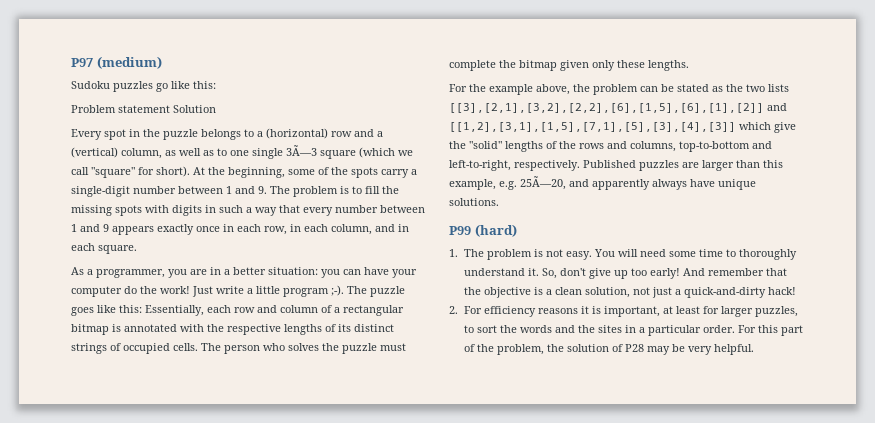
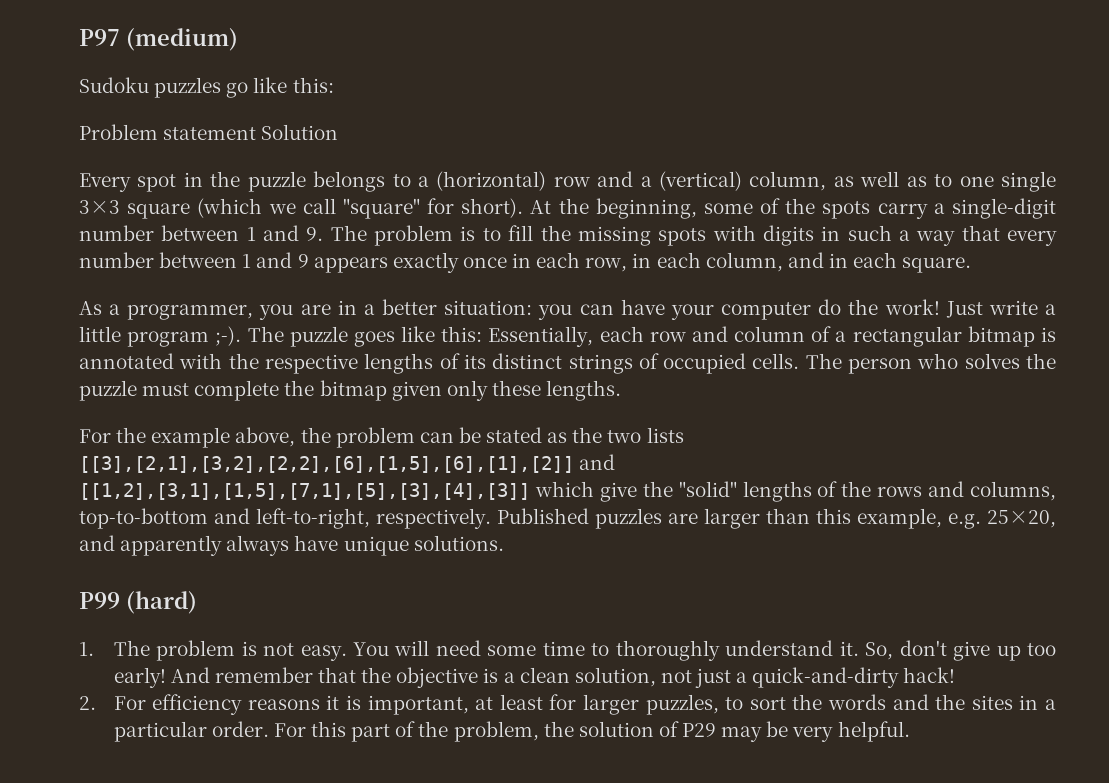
- Every spot in the puzzle belongs to a (horizontal) row and a (vertical) column, as well as to one single 3Ã—3 square (which we call "square" for short).
+ Every spot in the puzzle belongs to a (horizontal) row and a (vertical) column, as well as to one single 3×3 square (which we call "square" for short).
- Published puzzles are larger than this example, e.g. 25Ã—20, and apparently always have unique solutions.
+ Published puzzles are larger than this example, e.g. 25×20, and apparently always have unique solutions.
- For this part of the problem, the solution of P28 may be very helpful.
+ For this part of the problem, the solution of P29 may be very helpful.

